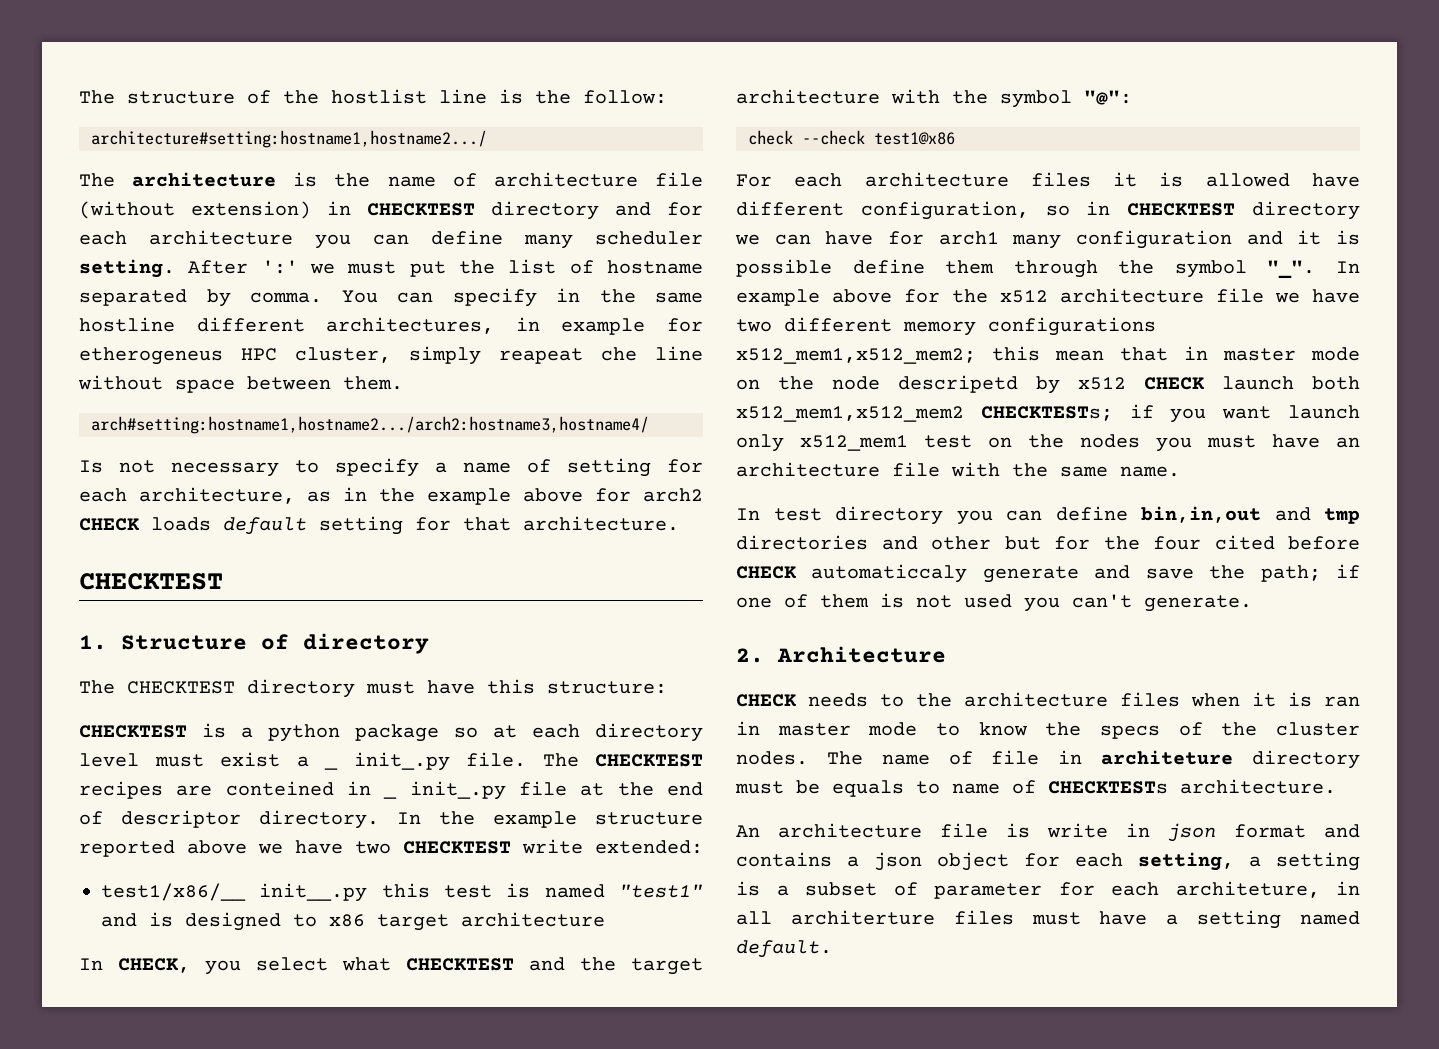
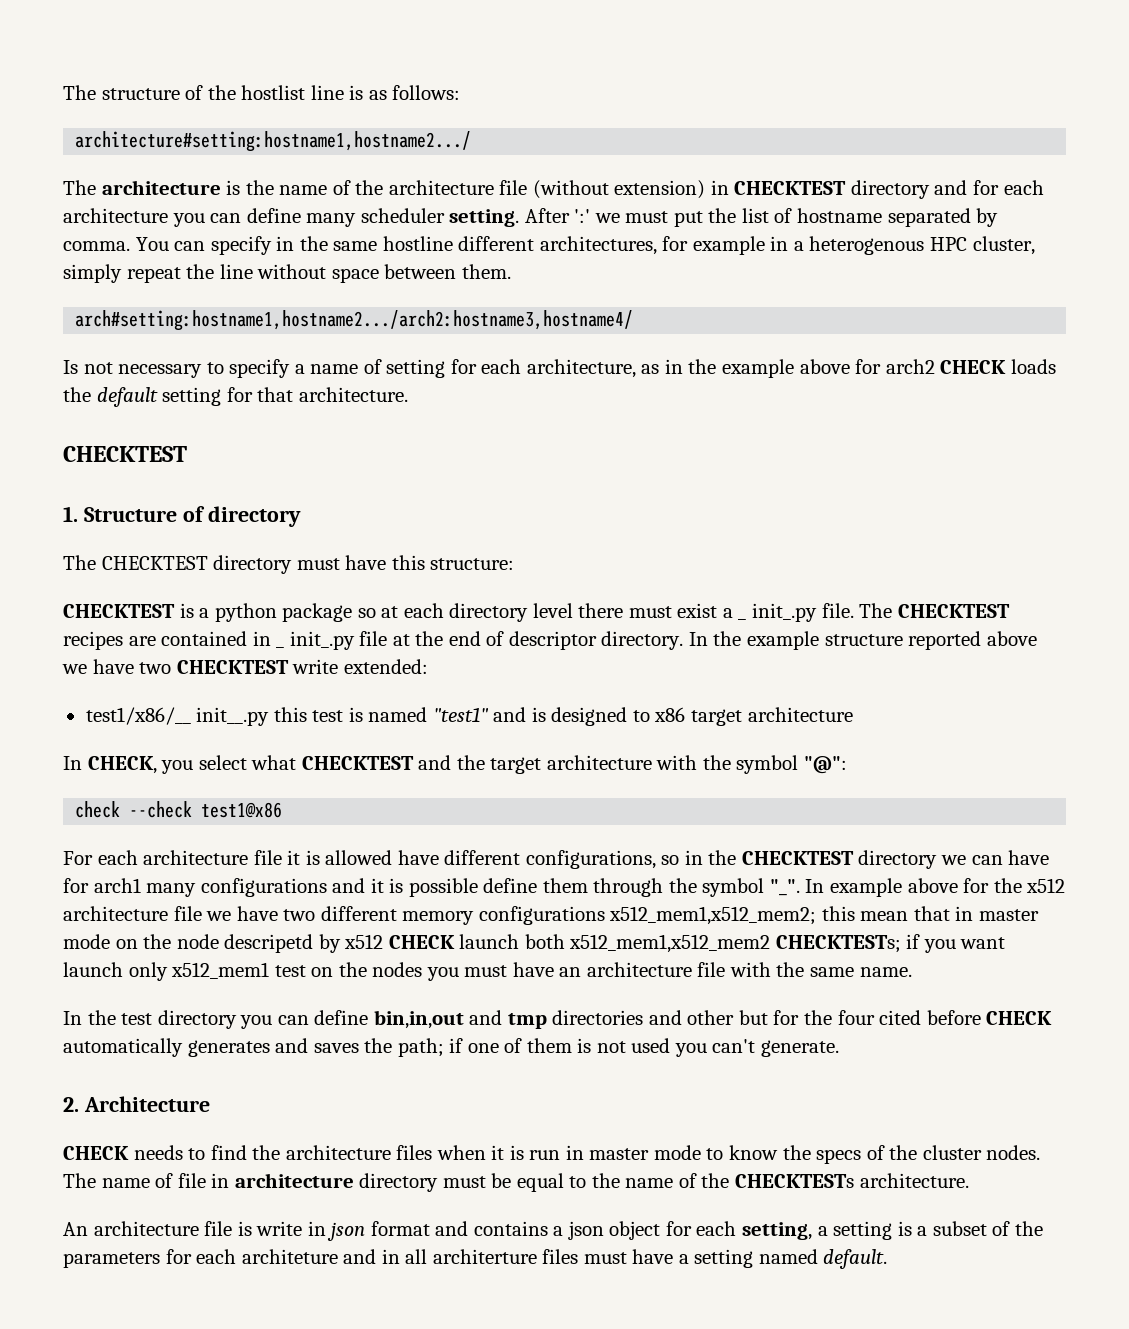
- The structure of the hostlist line is the follow:
+ The structure of the hostlist line is as follows:
- The architecture is the name of architecture file (without extension) in CHECKTEST directory and for each architecture you can define many scheduler setting.
+ The architecture is the name of the architecture file (without extension) in CHECKTEST directory and for each architecture you can define many scheduler setting.
- You can specify in the same hostline different architectures, in example for etherogeneus HPC cluster, simply reapeat che line without space between them.
+ You can specify in the same hostline different architectures, for example in a heterogenous HPC cluster, simply repeat the line without space between them.
- Is not necessary to specify a name of setting for each architecture, as in the example above for arch2 CHECK loads default setting for that architecture.
+ Is not necessary to specify a name of setting for each architecture, as in the example above for arch2 CHECK loads the default setting for that architecture.
- CHECKTEST is a python package so at each directory level must exist a _ init_.py file.
+ CHECKTEST is a python package so at each directory level there must exist a _ init_.py file.
- The CHECKTEST recipes are conteined in _ init_.py file at the end of descriptor directory.
+ The CHECKTEST recipes are contained in _ init_.py file at the end of descriptor directory.
- For each architecture files it is allowed have different configuration, so in CHECKTEST directory we can have for arch1 many configuration and it is possible define them through the symbol "_".
+ For each architecture file it is allowed have different configurations, so in the CHECKTEST directory we can have for arch1 many configurations and it is possible define them through the symbol "_".
- In test directory you can define bin,in,out and tmp directories and other but for the four cited before CHECK automaticcaly generate and save the path; if one of them is not used you can't generate.
+ In the test directory you can define bin,in,out and tmp directories and other but for the four cited before CHECK automatically generates and saves the path; if one of them is not used you can't generate.
- CHECK needs to the architecture files when it is ran in master mode to know the specs of the cluster nodes.
+ CHECK needs to find the architecture files when it is run in master mode to know the specs of the cluster nodes.
- The name of file in architeture directory must be equals to name of CHECKTESTs architecture.
+ The name of file in architecture directory must be equal to the name of the CHECKTESTs architecture.
- An architecture file is write in json format and contains a json object for each setting, a setting is a subset of parameter for each architeture, in all architerture files must have a setting named default.
+ An architecture file is write in json format and contains a json object for each setting, a setting is a subset of the parameters for each architeture and in all architerture files must have a setting named default.

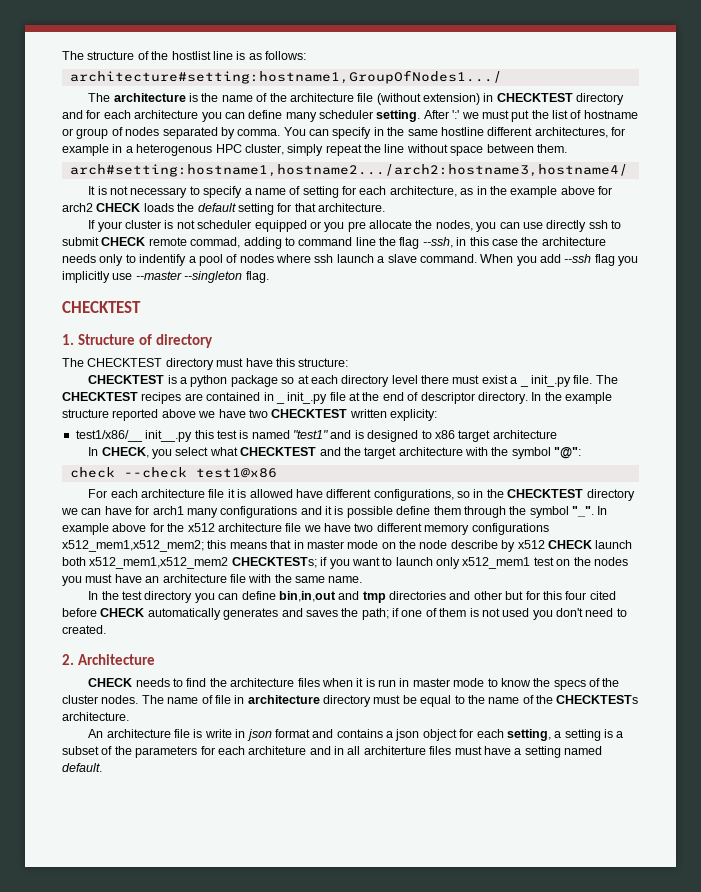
- architecture#setting:hostname1,hostname2.../
+ architecture#setting:hostname1,GroupOfNodes1.../
- After ':' we must put the list of hostname separated by comma.
+ After ':' we must put the list of hostname or group of nodes separated by comma.
- Is not necessary to specify a name of setting for each architecture, as in the example above for arch2 CHECK loads the default setting for that architecture.
+ It is not necessary to specify a name of setting for each architecture, as in the example above for arch2 CHECK loads the default setting for that architecture.
+ If your cluster is not scheduler equipped or you pre allocate the nodes, you can use directly ssh to submit CHECK remote commad, adding to command line the flag --ssh, in this case the architecture needs only to indentify a pool of nodes where ssh launch a slave command. When you add --ssh flag you implicitly use --master --singleton flag.
- In the example structure reported above we have two CHECKTEST write extended:
+ In the example structure reported above we have two CHECKTEST written explicity:
- In example above for the x512 architecture file we have two different memory configurations x512_mem1,x512_mem2; this mean that in master mode on the node descripetd by x512 CHECK launch both x512_mem1,x512_mem2 CHECKTESTs; if you want launch only x512_mem1 test on the nodes you must have an architecture file with the same name.
+ In example above for the x512 architecture file we have two different memory configurations x512_mem1,x512_mem2; this means that in master mode on the node describe by x512 CHECK launch both x512_mem1,x512_mem2 CHECKTESTs; if you want to launch only x512_mem1 test on the nodes you must have an architecture file with the same name.
- In the test directory you can define bin,in,out and tmp directories and other but for the four cited before CHECK automatically generates and saves the path; if one of them is not used you can't generate.
+ In the test directory you can define bin,in,out and tmp directories and other but for this four cited before CHECK automatically generates and saves the path; if one of them is not used you don't need to created.

